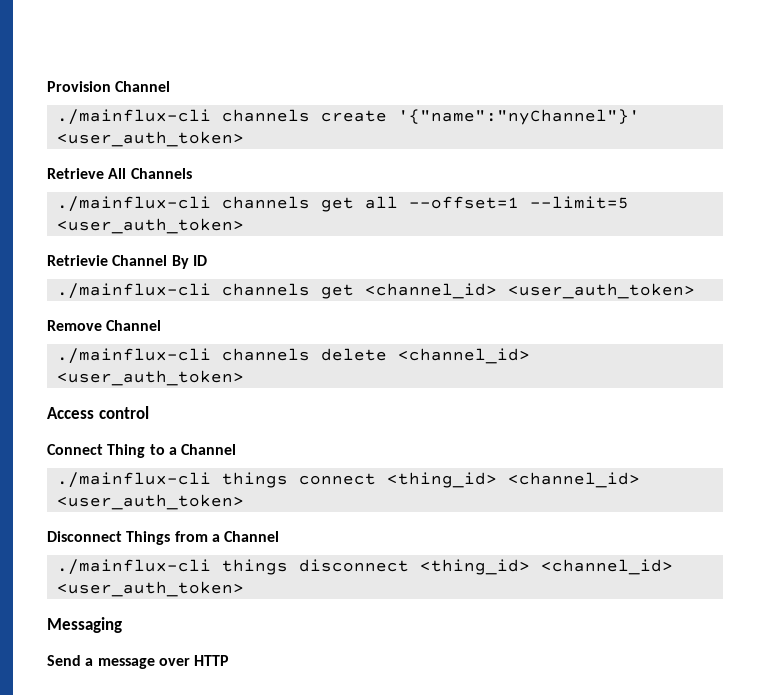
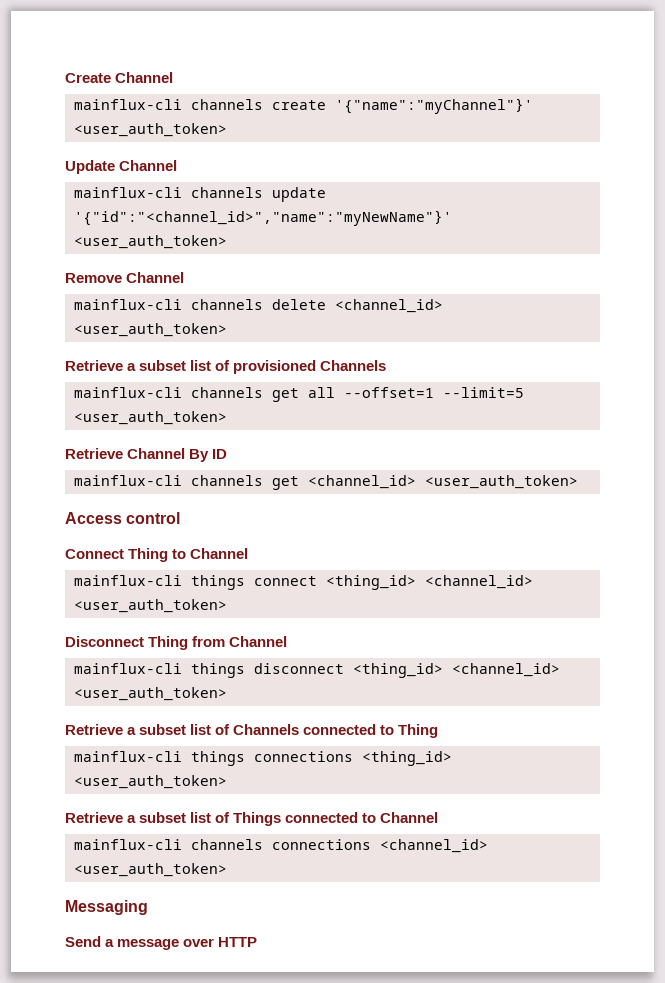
- Provision Channel
- ./mainflux-cli channels create '{"name":"nyChannel"}' <user_auth_token>
- Retrieve All Channels
+ Create Channel
+ mainflux-cli channels create '{"name":"myChannel"}' <user_auth_token>
+ Update Channel
+ mainflux-cli channels update '{"id":"<channel_id>","name":"myNewName"}' <user_auth_token>
+ Remove Channel
+ mainflux-cli channels delete <channel_id> <user_auth_token>
+ Retrieve a subset list of provisioned Channels
- ./mainflux-cli channels get all --offset=1 --limit=5 <user_auth_token>
+ mainflux-cli channels get all --offset=1 --limit=5 <user_auth_token>
- Retrievie Channel By ID
+ Retrieve Channel By ID
- ./mainflux-cli channels get <channel_id> <user_auth_token>
+ mainflux-cli channels get <channel_id> <user_auth_token>
- Remove Channel
- ./mainflux-cli channels delete <channel_id> <user_auth_token>
- Connect Thing to a Channel
- ./mainflux-cli things connect <thing_id> <channel_id> <user_auth_token>
+ Connect Thing to Channel
+ mainflux-cli things connect <thing_id> <channel_id> <user_auth_token>
- Disconnect Things from a Channel
- ./mainflux-cli things disconnect <thing_id> <channel_id> <user_auth_token>
+ Disconnect Thing from Channel
+ mainflux-cli things disconnect <thing_id> <channel_id> <user_auth_token>
+ Retrieve a subset list of Channels connected to Thing
+ mainflux-cli things connections <thing_id> <user_auth_token>
+ Retrieve a subset list of Things connected to Channel
+ mainflux-cli channels connections <channel_id> <user_auth_token>

